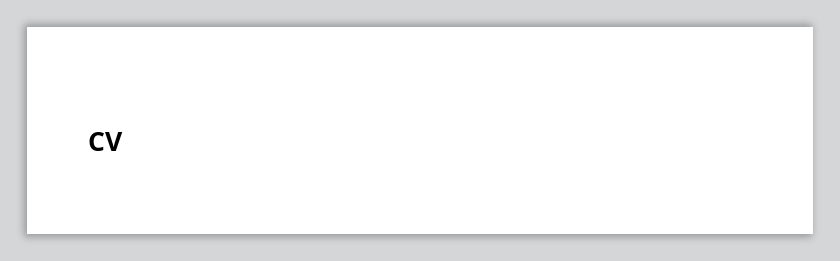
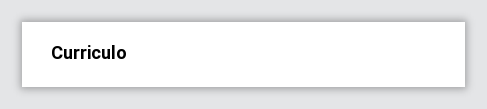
- CV
+ Curriculo

